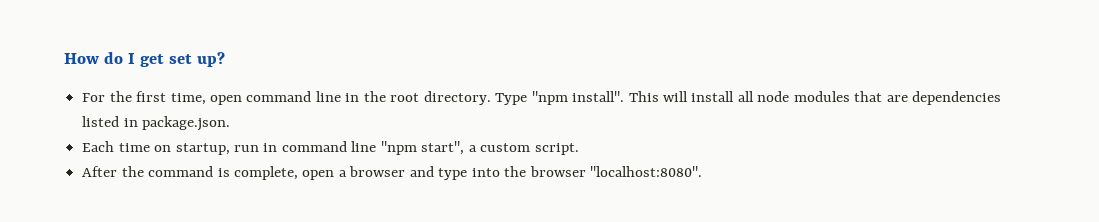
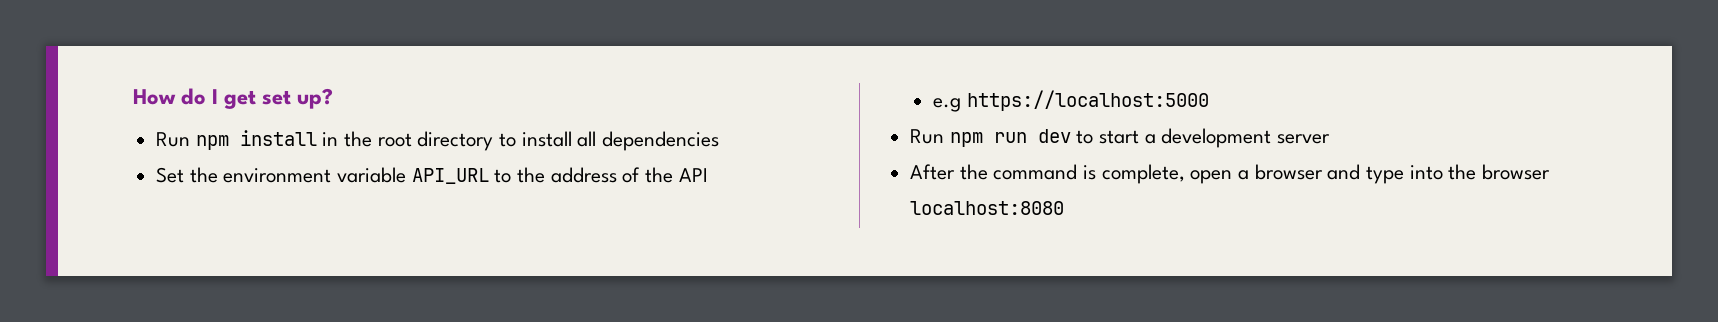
- For the first time, open command line in the root directory. Type "npm install". This will install all node modules that are dependencies listed in package.json.
- Each time on startup, run in command line "npm start", a custom script.
+ Run npm install in the root directory to install all dependencies
+ Set the environment variable API_URL to the address of the API
+ e.g https://localhost:5000
+ Run npm run dev to start a development server
- After the command is complete, open a browser and type into the browser "localhost:8080".
+ After the command is complete, open a browser and type into the browser localhost:8080

